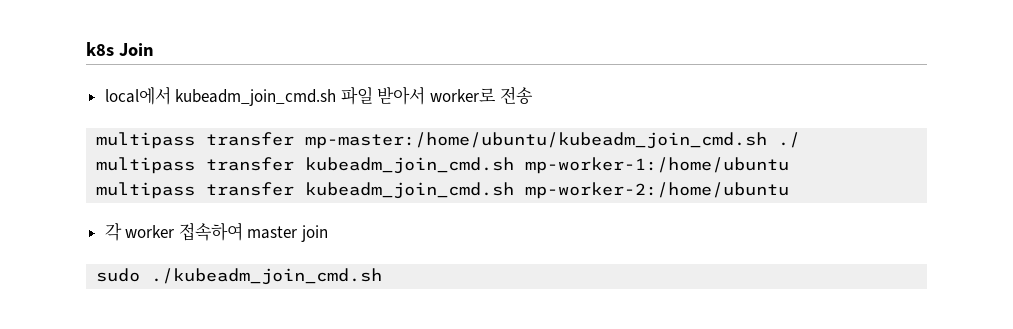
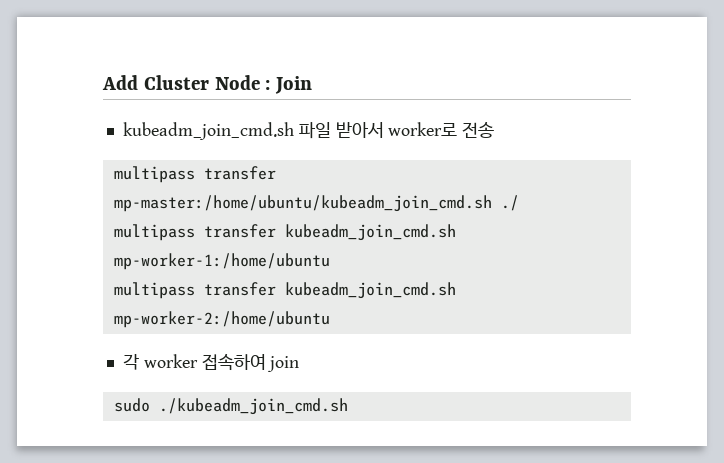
- k8s Join
+ Add Cluster Node : Join
- local에서 kubeadm_join_cmd.sh 파일 받아서 worker로 전송
+ kubeadm_join_cmd.sh 파일 받아서 worker로 전송
- 각 worker 접속하여 master join
+ 각 worker 접속하여 join

